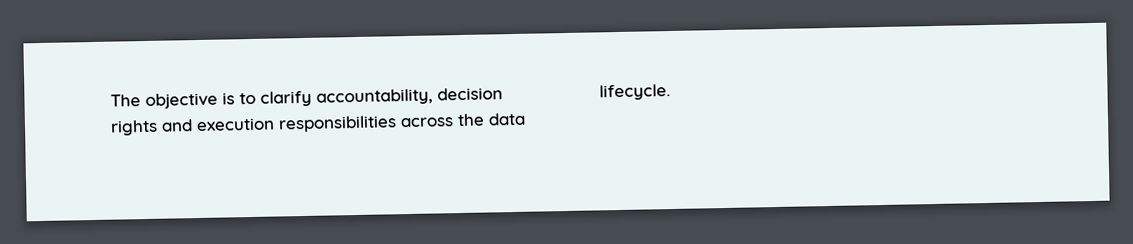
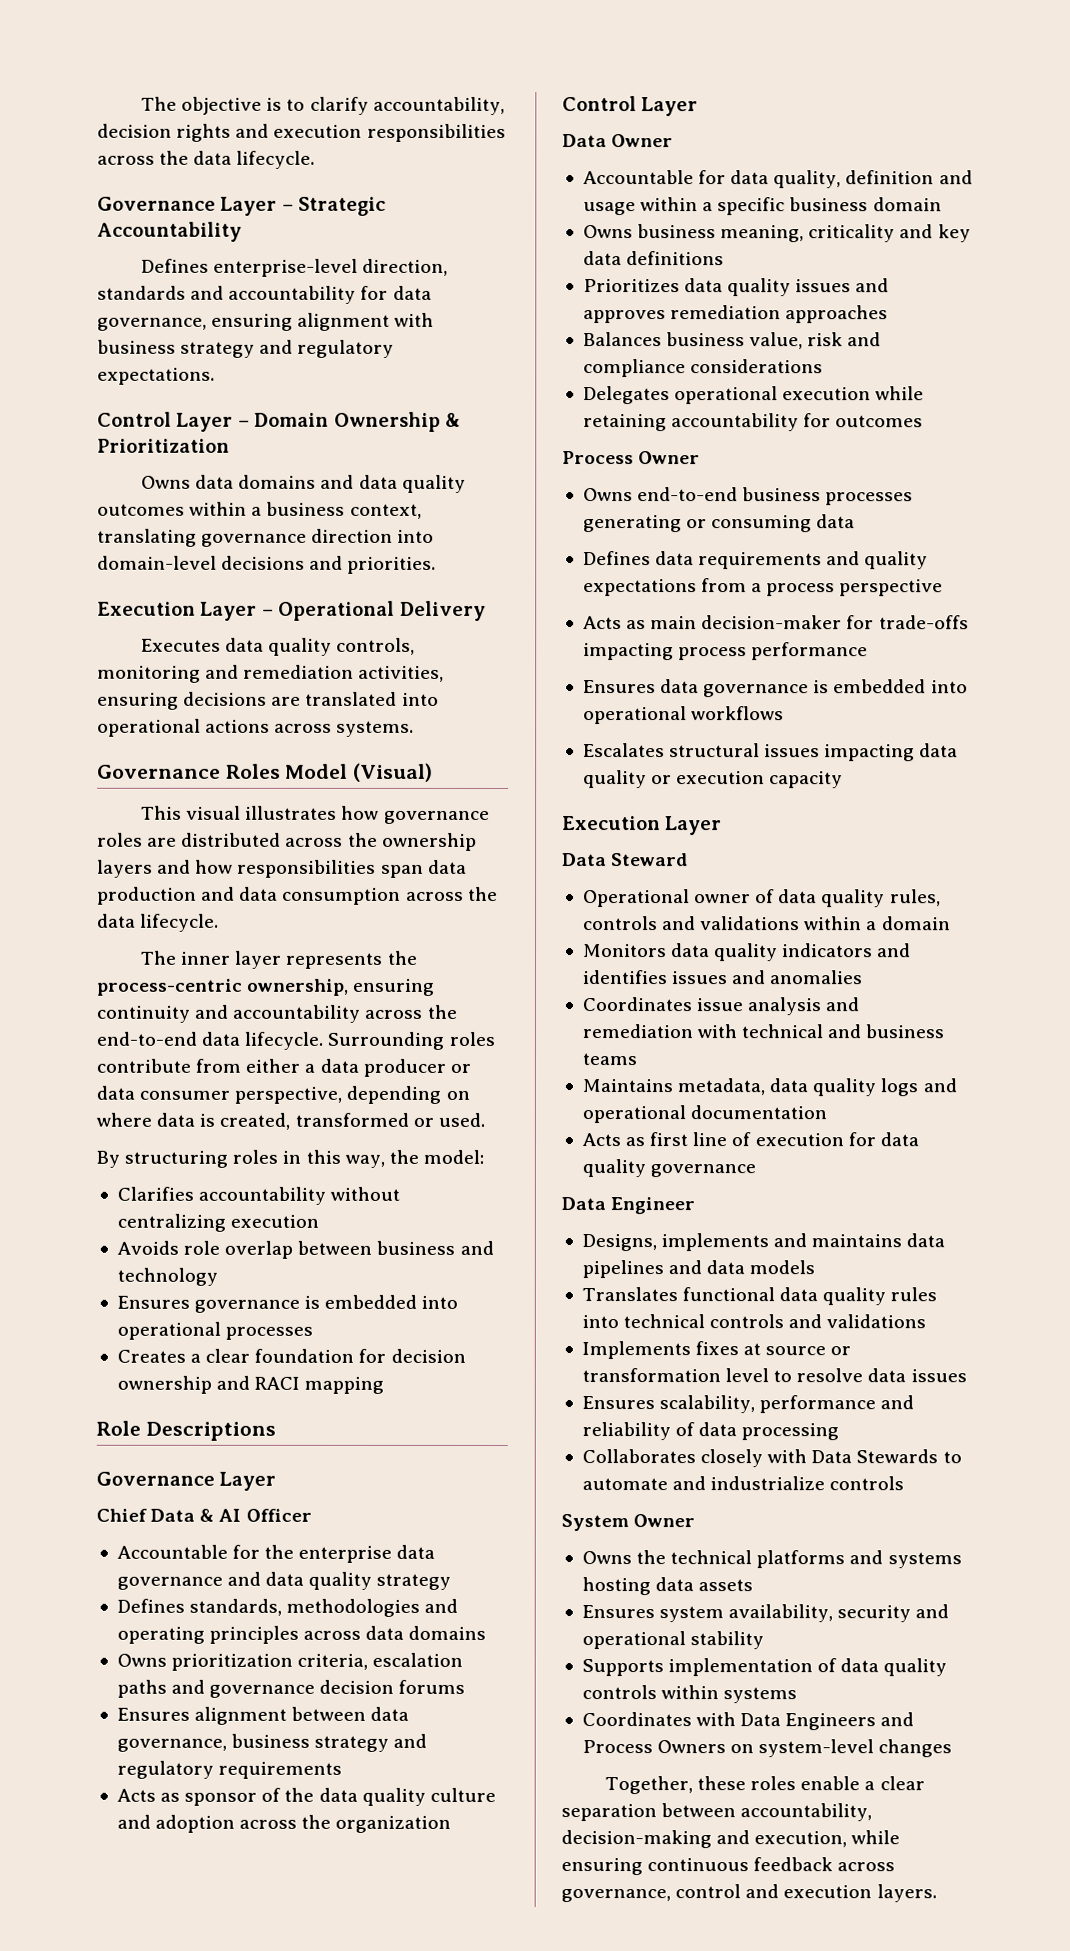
+ Governance Layer – Strategic Accountability
+ Defines enterprise-level direction, standards and accountability for data governance, ensuring alignment with business strategy and regulatory expectations.
+ Control Layer – Domain Ownership & Prioritization
+ Owns data domains and data quality outcomes within a business context, translating governance direction into domain-level decisions and priorities.
+ Execution Layer – Operational Delivery
+ Executes data quality controls, monitoring and remediation activities, ensuring decisions are translated into operational actions across systems.
+ Governance Roles Model (Visual)
+ This visual illustrates how governance roles are distributed across the ownership layers and how responsibilities span data production and data consumption across the data lifecycle.
+ The inner layer represents the process-centric ownership, ensuring continuity and accountability across the end-to-end data lifecycle. Surrounding roles contribute from either a data producer or data consumer perspective, depending on where data is created, transformed or used.
+ By structuring roles in this way, the model:
+ Clarifies accountability without centralizing execution
+ Avoids role overlap between business and technology
+ Ensures governance is embedded into operational processes
+ Creates a clear foundation for decision ownership and RACI mapping
+ Role Descriptions
+ Governance Layer
+ Chief Data & AI Officer
+ Accountable for the enterprise data governance and data quality strategy
+ Defines standards, methodologies and operating principles across data domains
+ Owns prioritization criteria, escalation paths and governance decision forums
+ Ensures alignment between data governance, business strategy and regulatory requirements
+ Acts as sponsor of the data quality culture and adoption across the organization
+ Control Layer
+ Data Owner
+ Accountable for data quality, definition and usage within a specific business domain
+ Owns business meaning, criticality and key data definitions
+ Prioritizes data quality issues and approves remediation approaches
+ Balances business value, risk and compliance considerations
+ Delegates operational execution while retaining accountability for outcomes
+ Process Owner
+ Owns end-to-end business processes generating or consuming data
+ Defines data requirements and quality expectations from a process perspective
+ Acts as main decision-maker for trade-offs impacting process performance
+ Ensures data governance is embedded into operational workflows
+ Escalates structural issues impacting data quality or execution capacity
+ Execution Layer
+ Data Steward
+ Operational owner of data quality rules, controls and validations within a domain
+ Monitors data quality indicators and identifies issues and anomalies
+ Coordinates issue analysis and remediation with technical and business teams
+ Maintains metadata, data quality logs and operational documentation
+ Acts as first line of execution for data quality governance
+ Data Engineer
+ Designs, implements and maintains data pipelines and data models
+ Translates functional data quality rules into technical controls and validations
+ Implements fixes at source or transformation level to resolve data issues
+ Ensures scalability, performance and reliability of data processing
+ Collaborates closely with Data Stewards to automate and industrialize controls
+ System Owner
+ Owns the technical platforms and systems hosting data assets
+ Ensures system availability, security and operational stability
+ Supports implementation of data quality controls within systems
+ Coordinates with Data Engineers and Process Owners on system-level changes
+ Together, these roles enable a clear separation between accountability, decision-making and execution, while ensuring continuous feedback across governance, control and execution layers.

